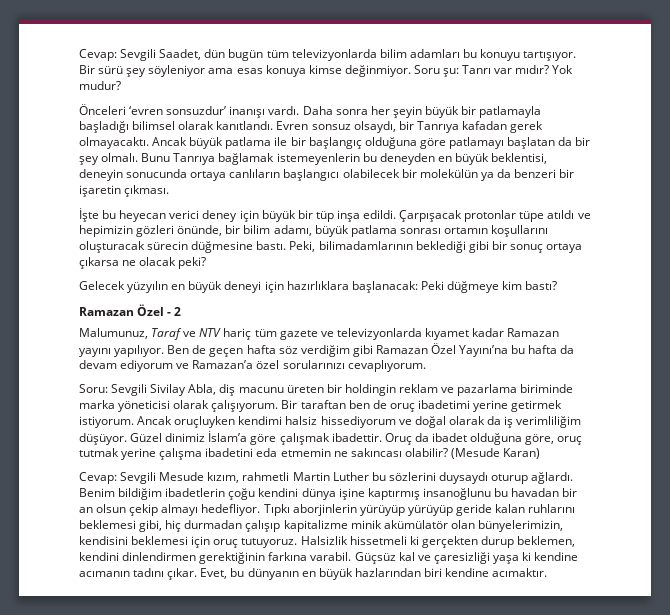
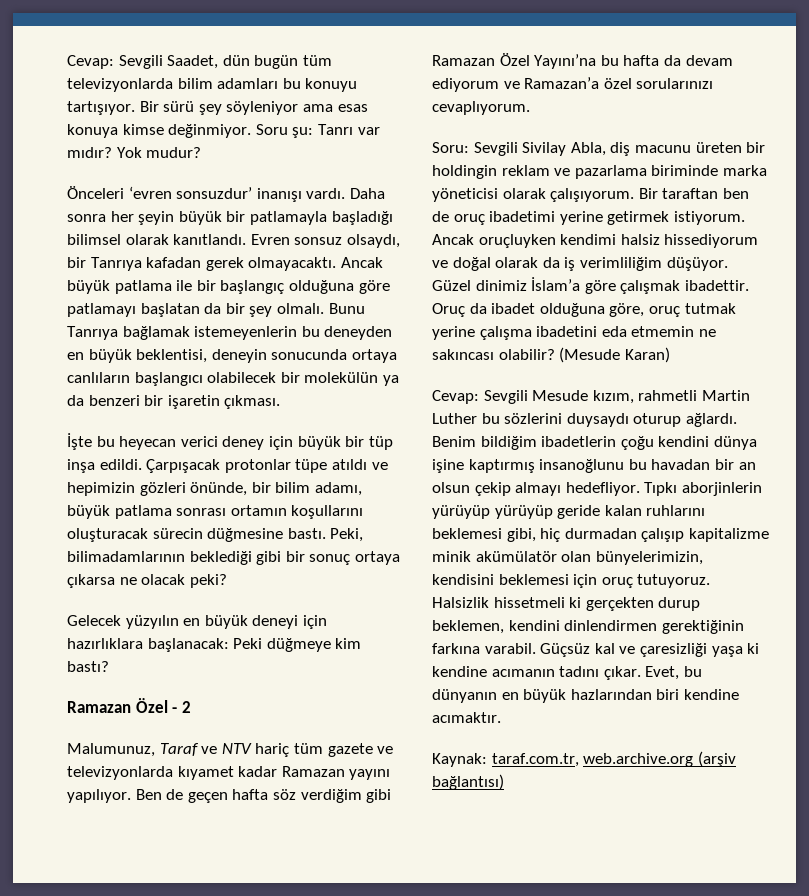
+ Kaynak: taraf.com.tr, web.archive.org (arşiv bağlantısı)

